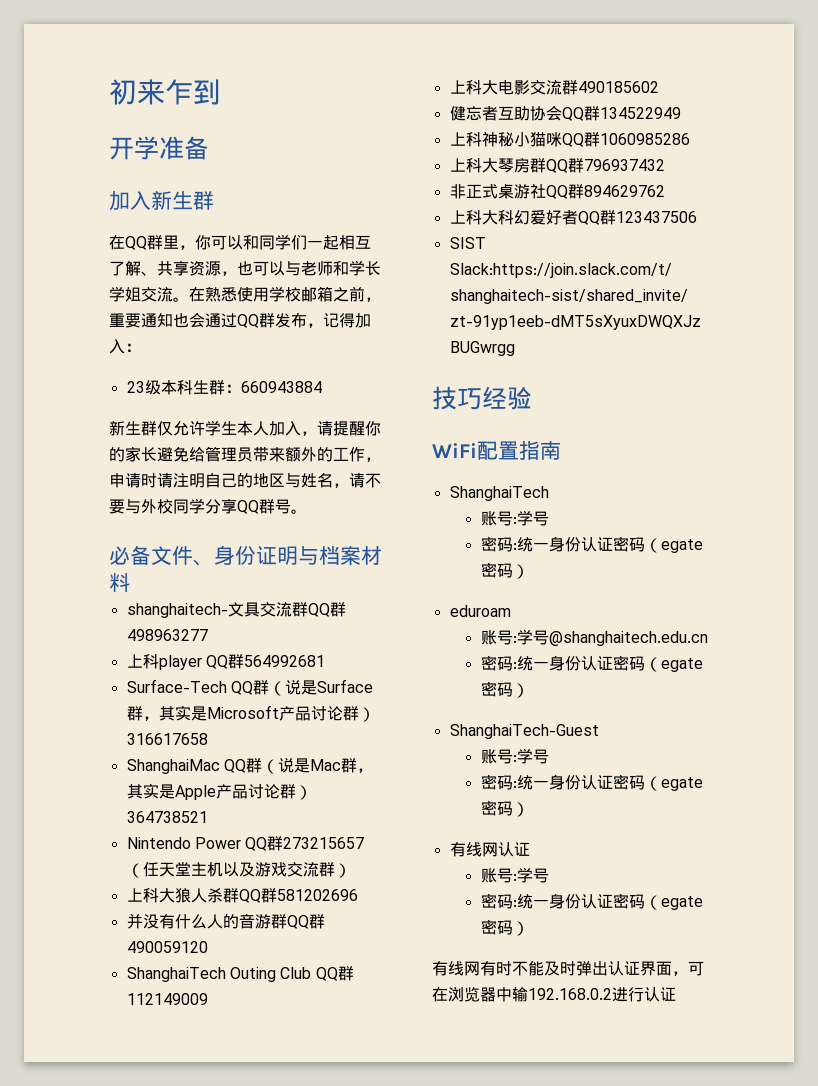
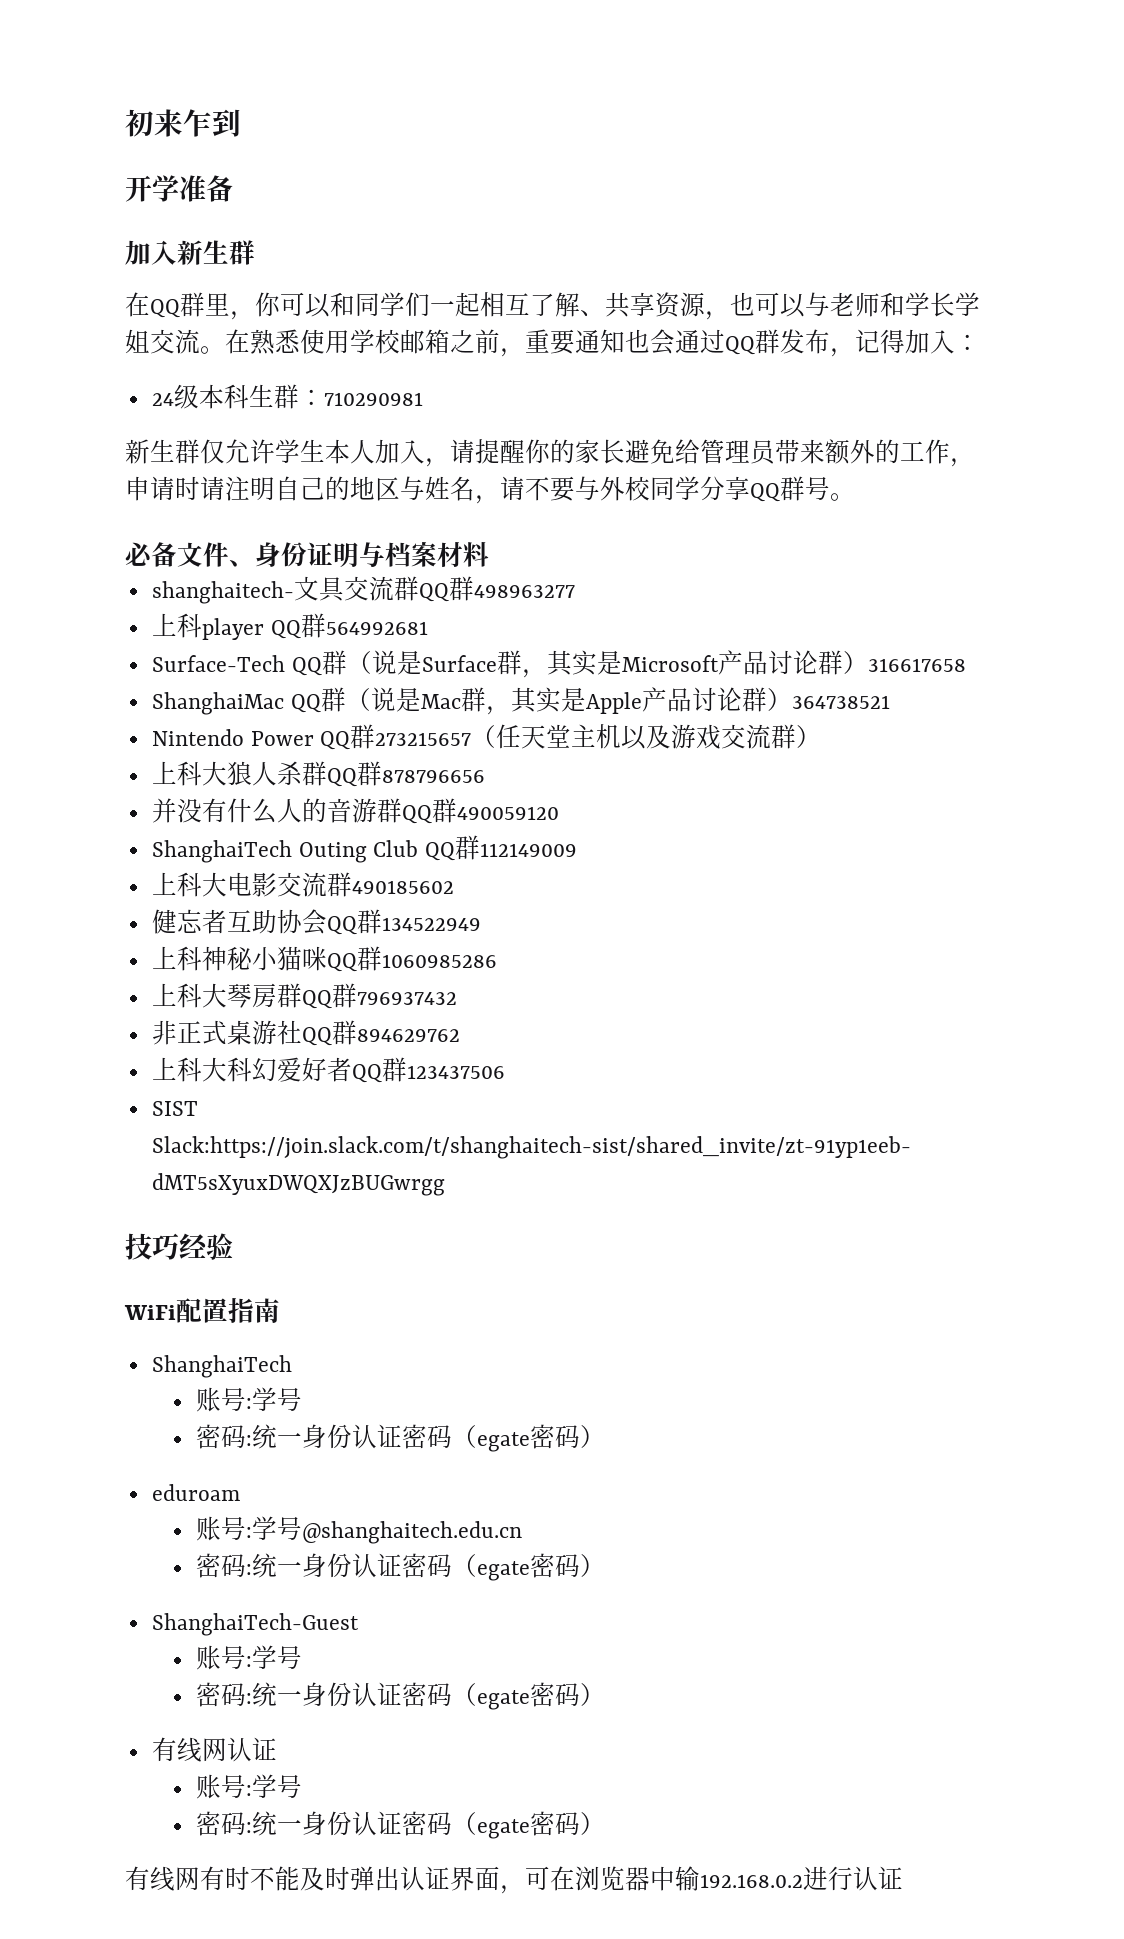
- 23级本科生群：660943884
+ 24级本科生群：710290981
- 上科大狼人杀群QQ群581202696
+ 上科大狼人杀群QQ群878796656

